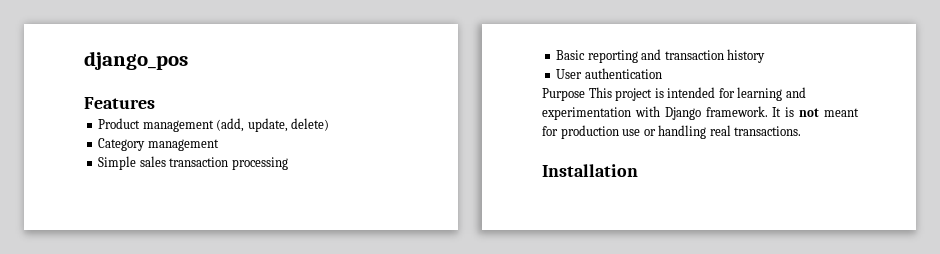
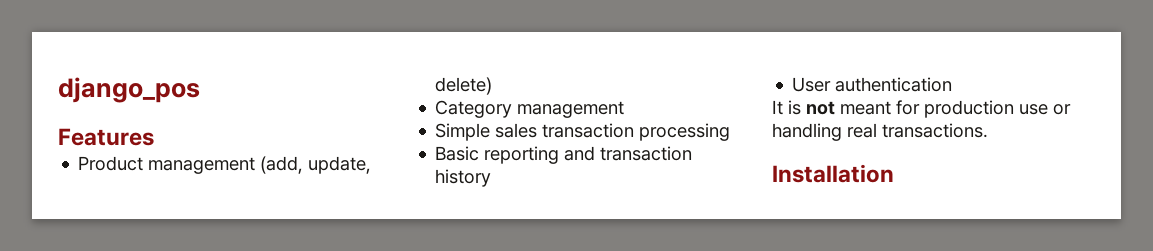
- Purpose This project is intended for learning and experimentation with Django framework.

